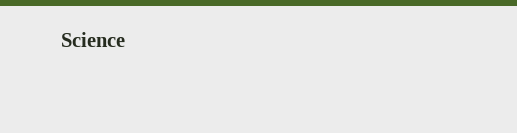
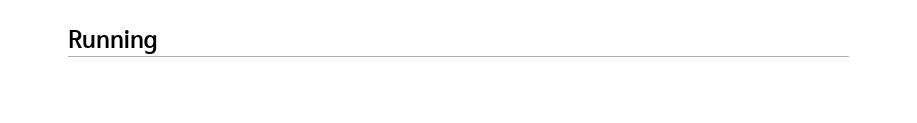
- Science
+ Running

